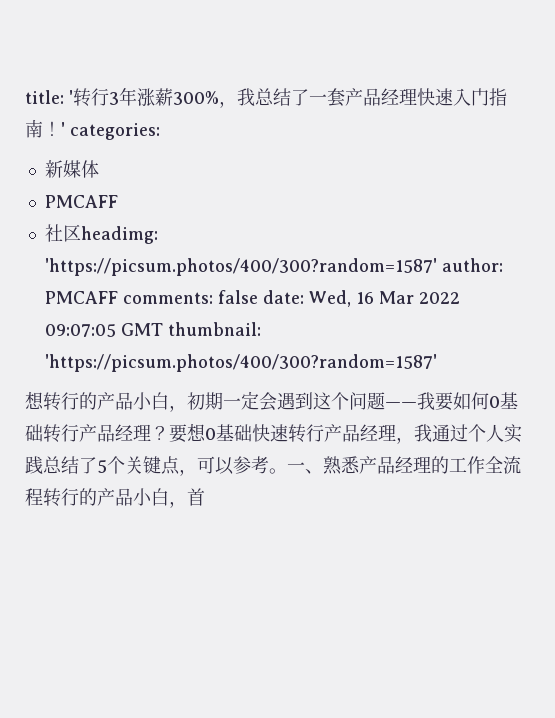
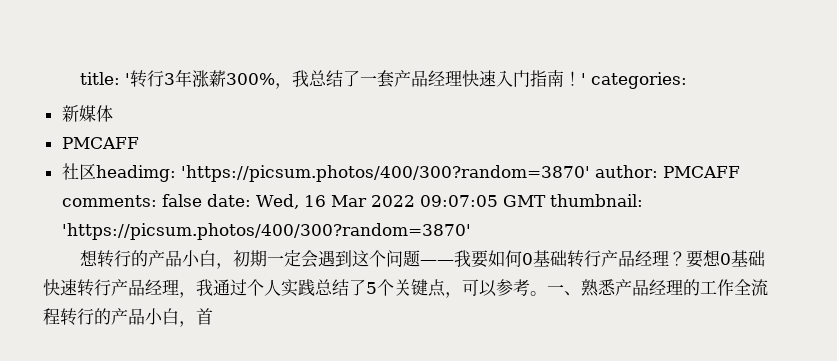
- 社区headimg: 'https://picsum.photos/400/300?random=1587' author: PMCAFF comments: false date: Wed, 16 Mar 2022 09:07:05 GMT thumbnail: 'https://picsum.photos/400/300?random=1587'
+ 社区headimg: 'https://picsum.photos/400/300?random=3870' author: PMCAFF comments: false date: Wed, 16 Mar 2022 09:07:05 GMT thumbnail: 'https://picsum.photos/400/300?random=3870'

